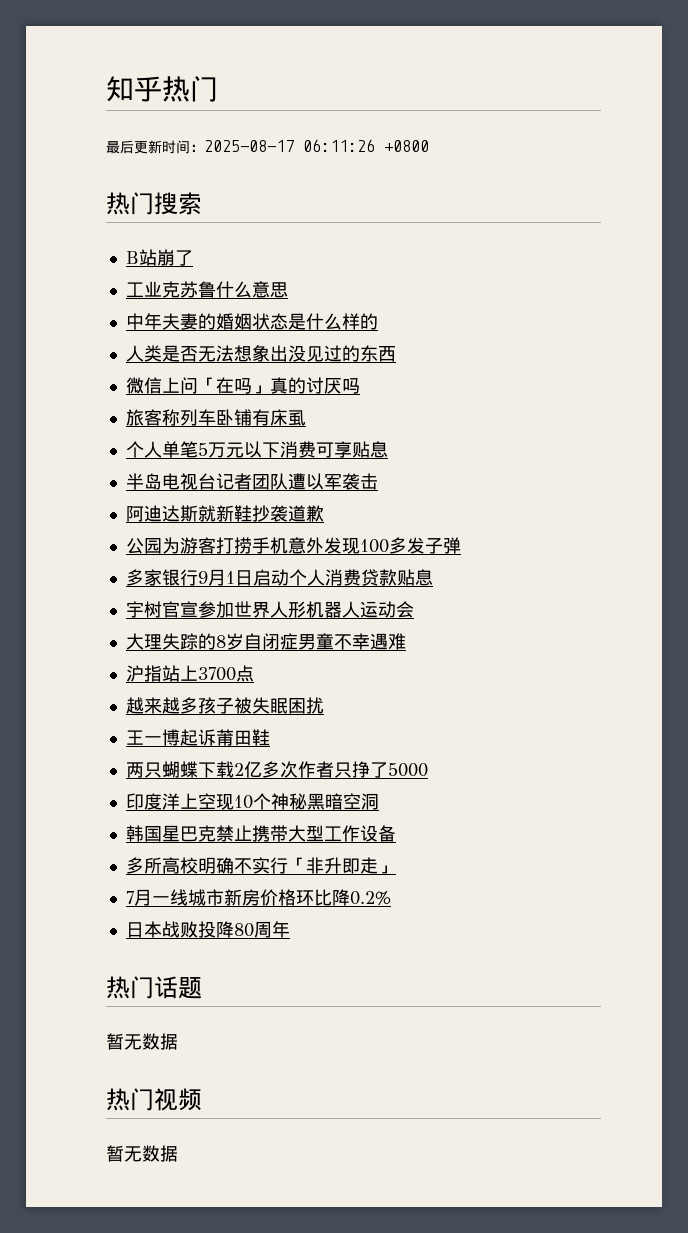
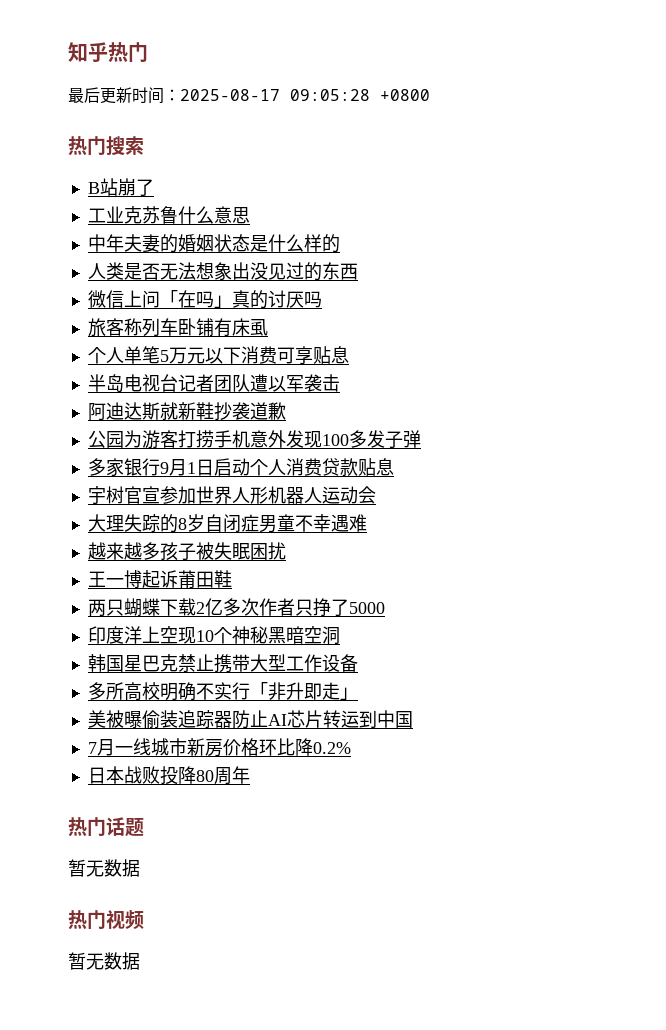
- 最后更新时间：2025-08-17 06:11:26 +0800
+ 最后更新时间：2025-08-17 09:05:28 +0800
- 沪指站上3700点
+ 美被曝偷装追踪器防止AI芯片转运到中国

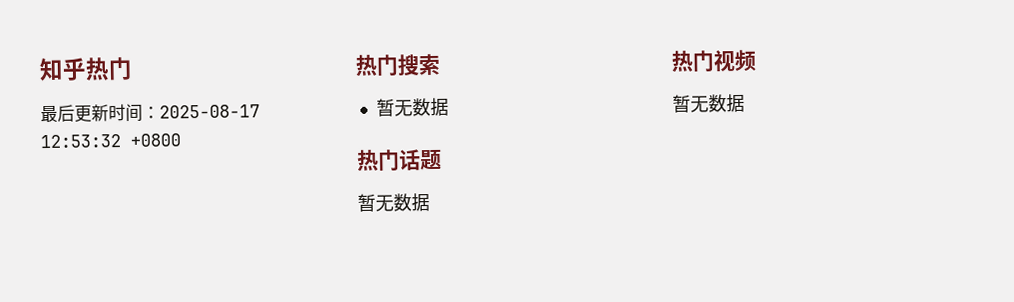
- 最后更新时间：2025-08-17 09:05:28 +0800
+ 最后更新时间：2025-08-17 12:53:32 +0800
  热门搜索
- B站崩了
- 工业克苏鲁什么意思
- 中年夫妻的婚姻状态是什么样的
- 人类是否无法想象出没见过的东西
- 微信上问「在吗」真的讨厌吗
- 旅客称列车卧铺有床虱
- 个人单笔5万元以下消费可享贴息
- 半岛电视台记者团队遭以军袭击
- 阿迪达斯就新鞋抄袭道歉
- 公园为游客打捞手机意外发现100多发子弹
- 多家银行9月1日启动个人消费贷款贴息
- 宇树官宣参加世界人形机器人运动会
- 大理失踪的8岁自闭症男童不幸遇难
- 越来越多孩子被失眠困扰
- 王一博起诉莆田鞋
- 两只蝴蝶下载2亿多次作者只挣了5000
- 印度洋上空现10个神秘黑暗空洞
- 韩国星巴克禁止携带大型工作设备
- 多所高校明确不实行「非升即走」
- 美被曝偷装追踪器防止AI芯片转运到中国
- 7月一线城市新房价格环比降0.2%
- 日本战败投降80周年
+ 暂无数据

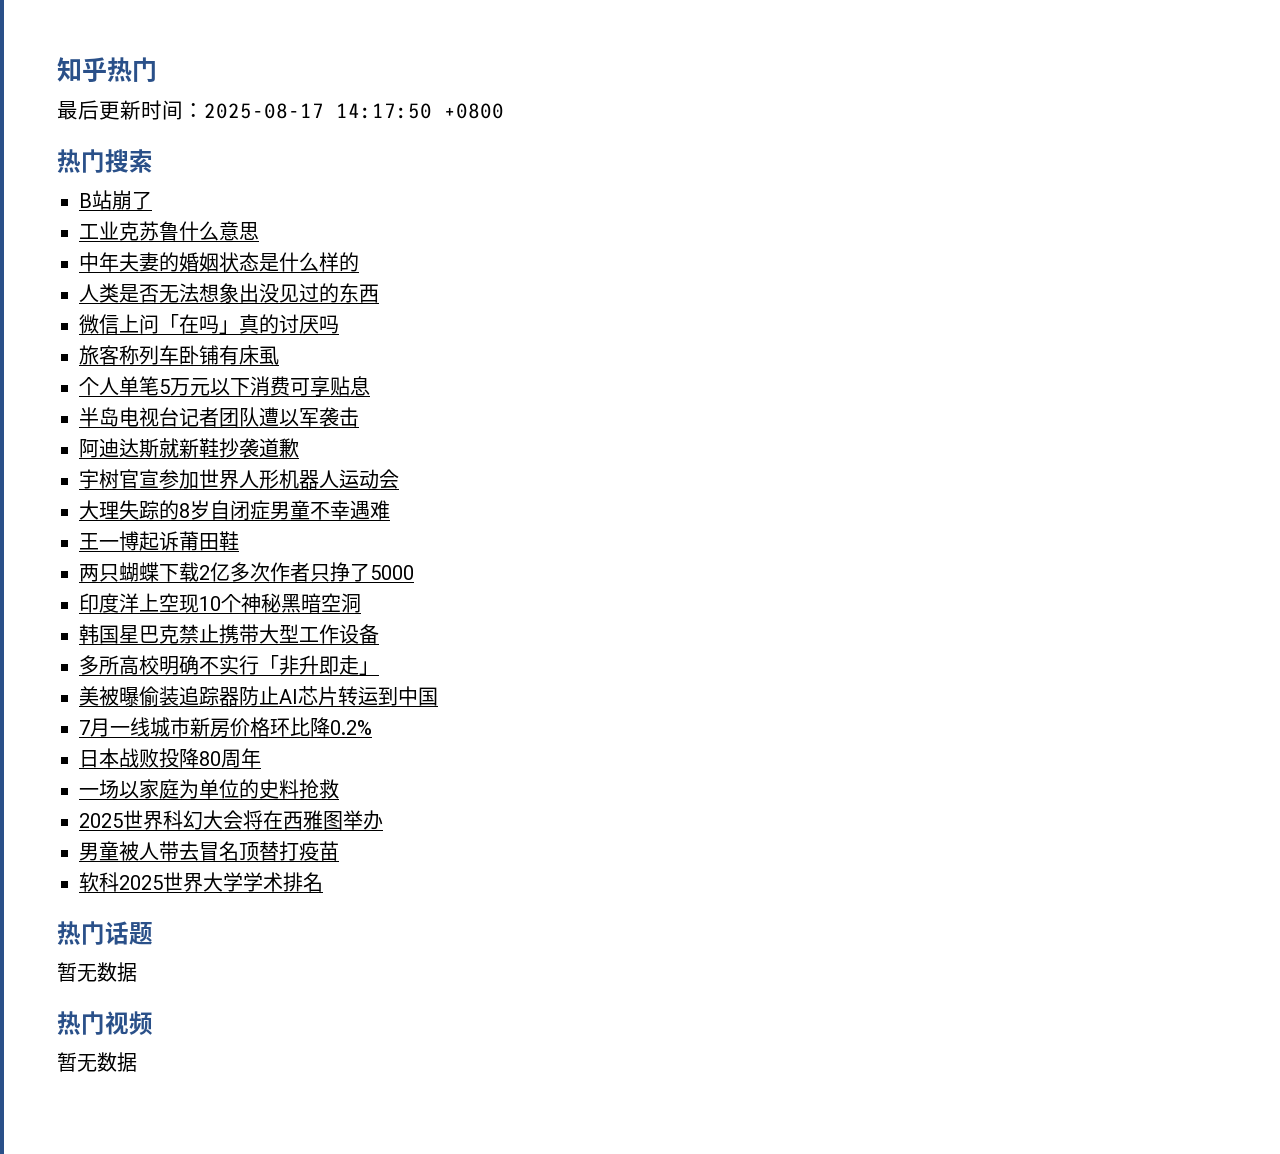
- 最后更新时间：2025-08-17 12:53:32 +0800
+ 最后更新时间：2025-08-17 14:17:50 +0800
  热门搜索
- 暂无数据
+ B站崩了
+ 工业克苏鲁什么意思
+ 中年夫妻的婚姻状态是什么样的
+ 人类是否无法想象出没见过的东西
+ 微信上问「在吗」真的讨厌吗
+ 旅客称列车卧铺有床虱
+ 个人单笔5万元以下消费可享贴息
+ 半岛电视台记者团队遭以军袭击
+ 阿迪达斯就新鞋抄袭道歉
+ 宇树官宣参加世界人形机器人运动会
+ 大理失踪的8岁自闭症男童不幸遇难
+ 王一博起诉莆田鞋
+ 两只蝴蝶下载2亿多次作者只挣了5000
+ 印度洋上空现10个神秘黑暗空洞
+ 韩国星巴克禁止携带大型工作设备
+ 多所高校明确不实行「非升即走」
+ 美被曝偷装追踪器防止AI芯片转运到中国
+ 7月一线城市新房价格环比降0.2%
+ 日本战败投降80周年
+ 一场以家庭为单位的史料抢救
+ 2025世界科幻大会将在西雅图举办
+ 男童被人带去冒名顶替打疫苗
+ 软科2025世界大学学术排名

